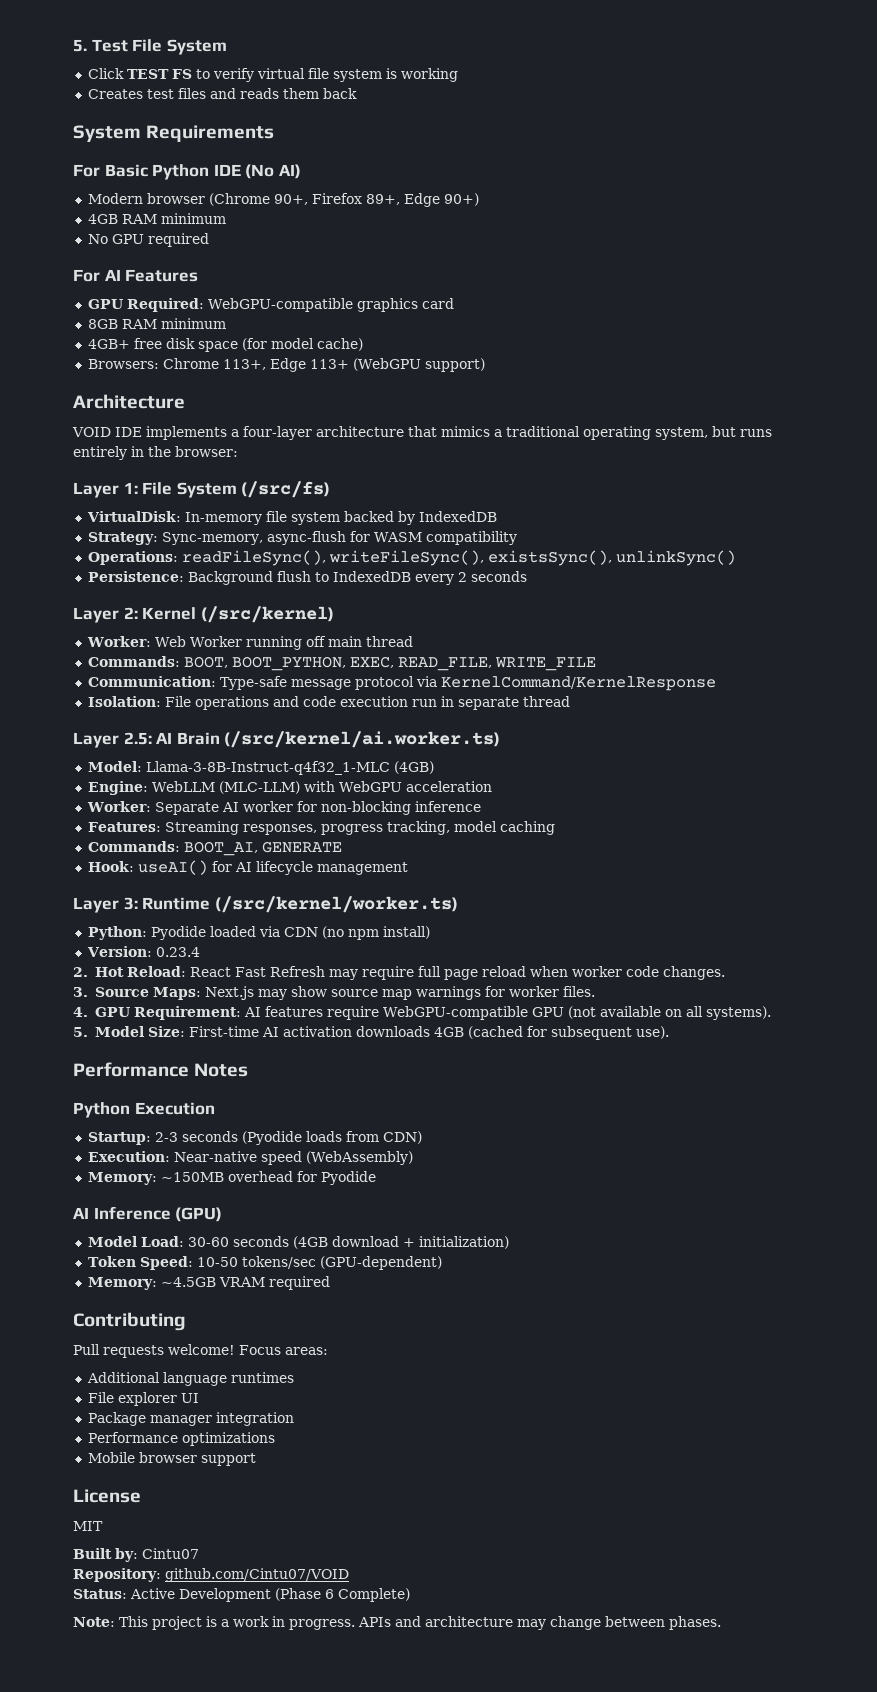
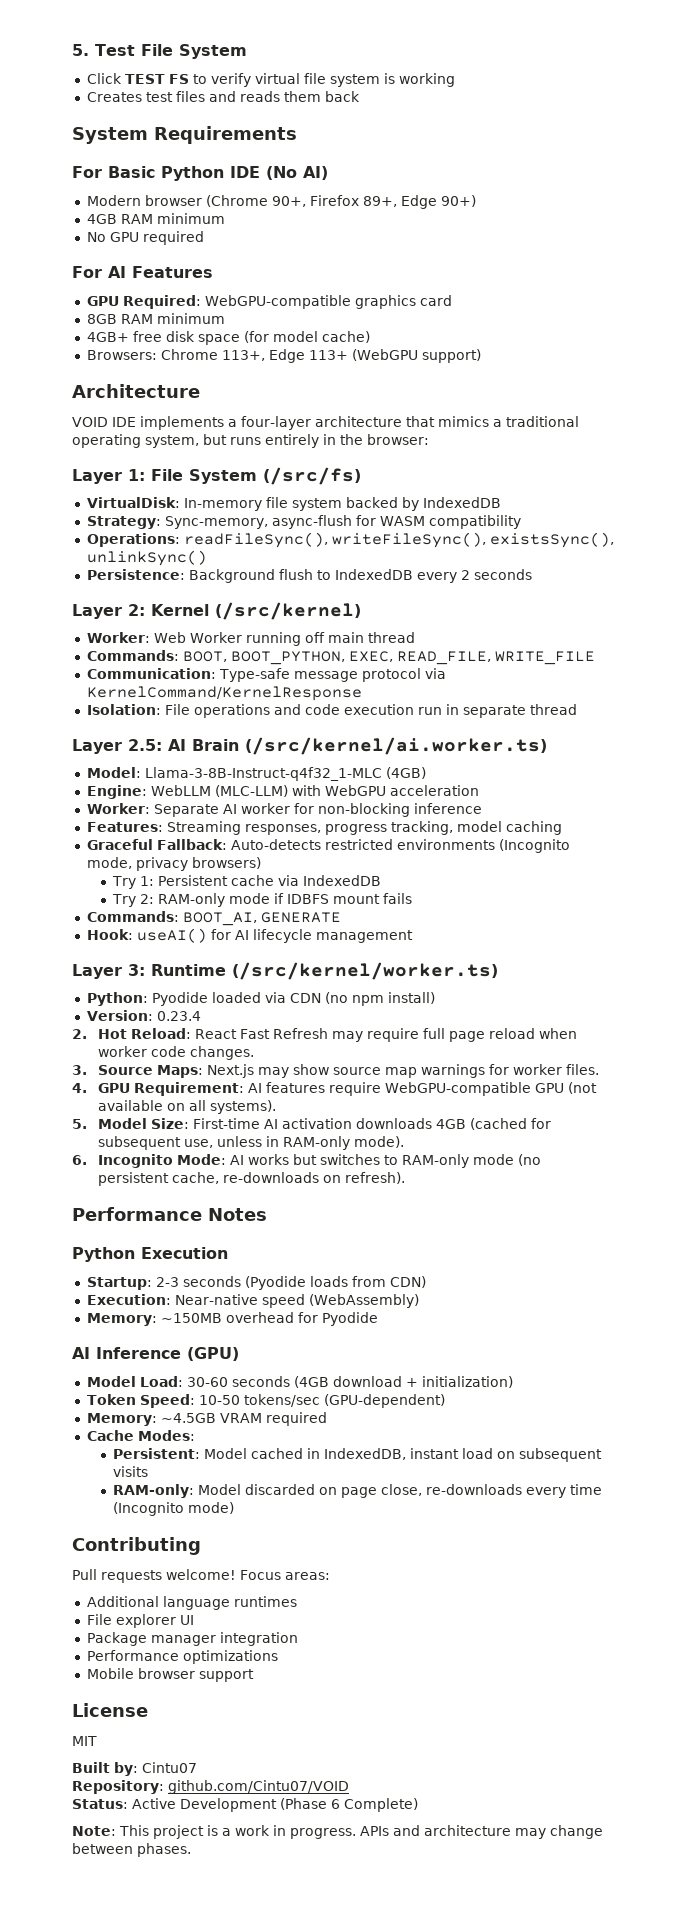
+ Graceful Fallback: Auto-detects restricted environments (Incognito mode, privacy browsers)
+ Try 1: Persistent cache via IndexedDB
+ Try 2: RAM-only mode if IDBFS mount fails
- 5. Model Size: First-time AI activation downloads 4GB (cached for subsequent use).
+ 5. Model Size: First-time AI activation downloads 4GB (cached for subsequent use, unless in RAM-only mode).
+ 6. Incognito Mode: AI works but switches to RAM-only mode (no persistent cache, re-downloads on refresh).
+ Cache Modes:
+ Persistent: Model cached in IndexedDB, instant load on subsequent visits
+ RAM-only: Model discarded on page close, re-downloads every time (Incognito mode)

